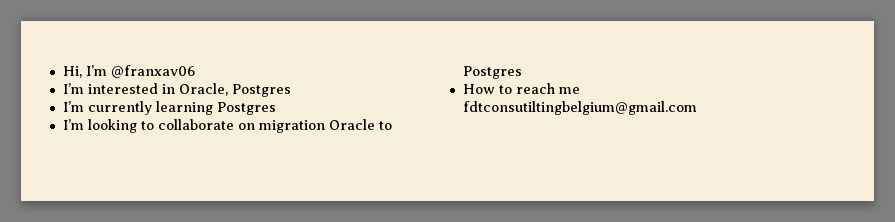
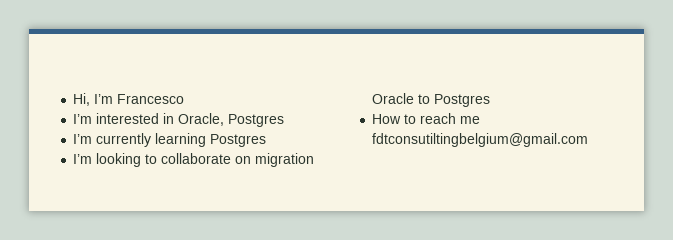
- Hi, I’m @franxav06
+ Hi, I’m Francesco

